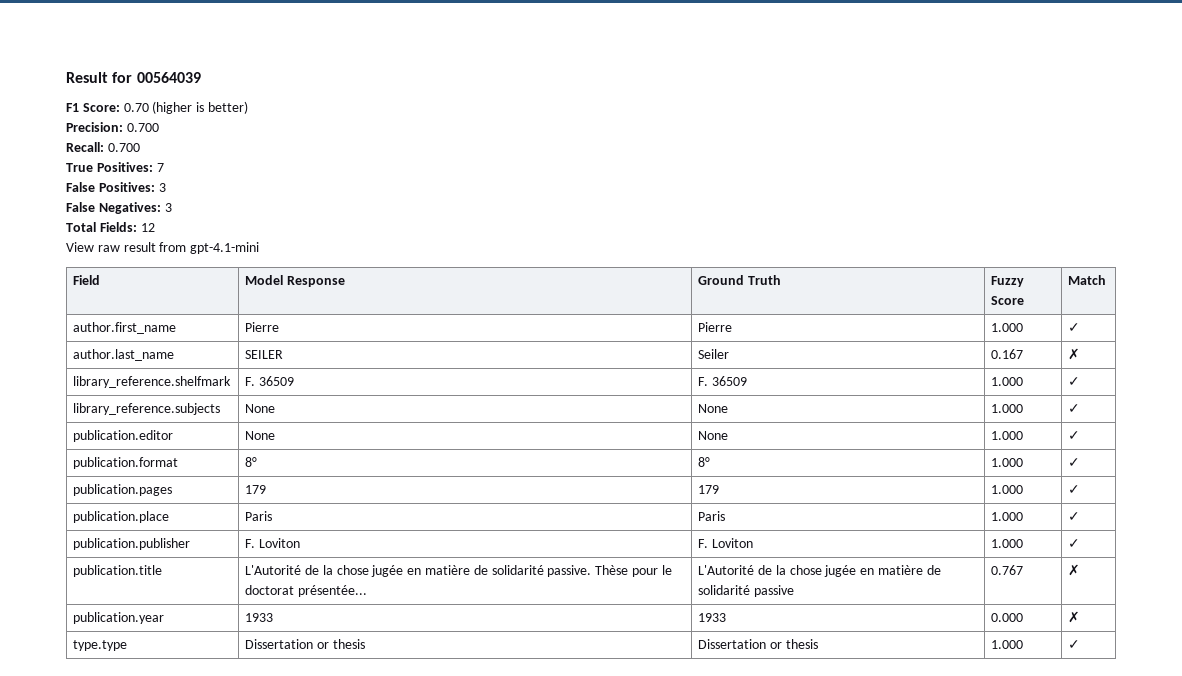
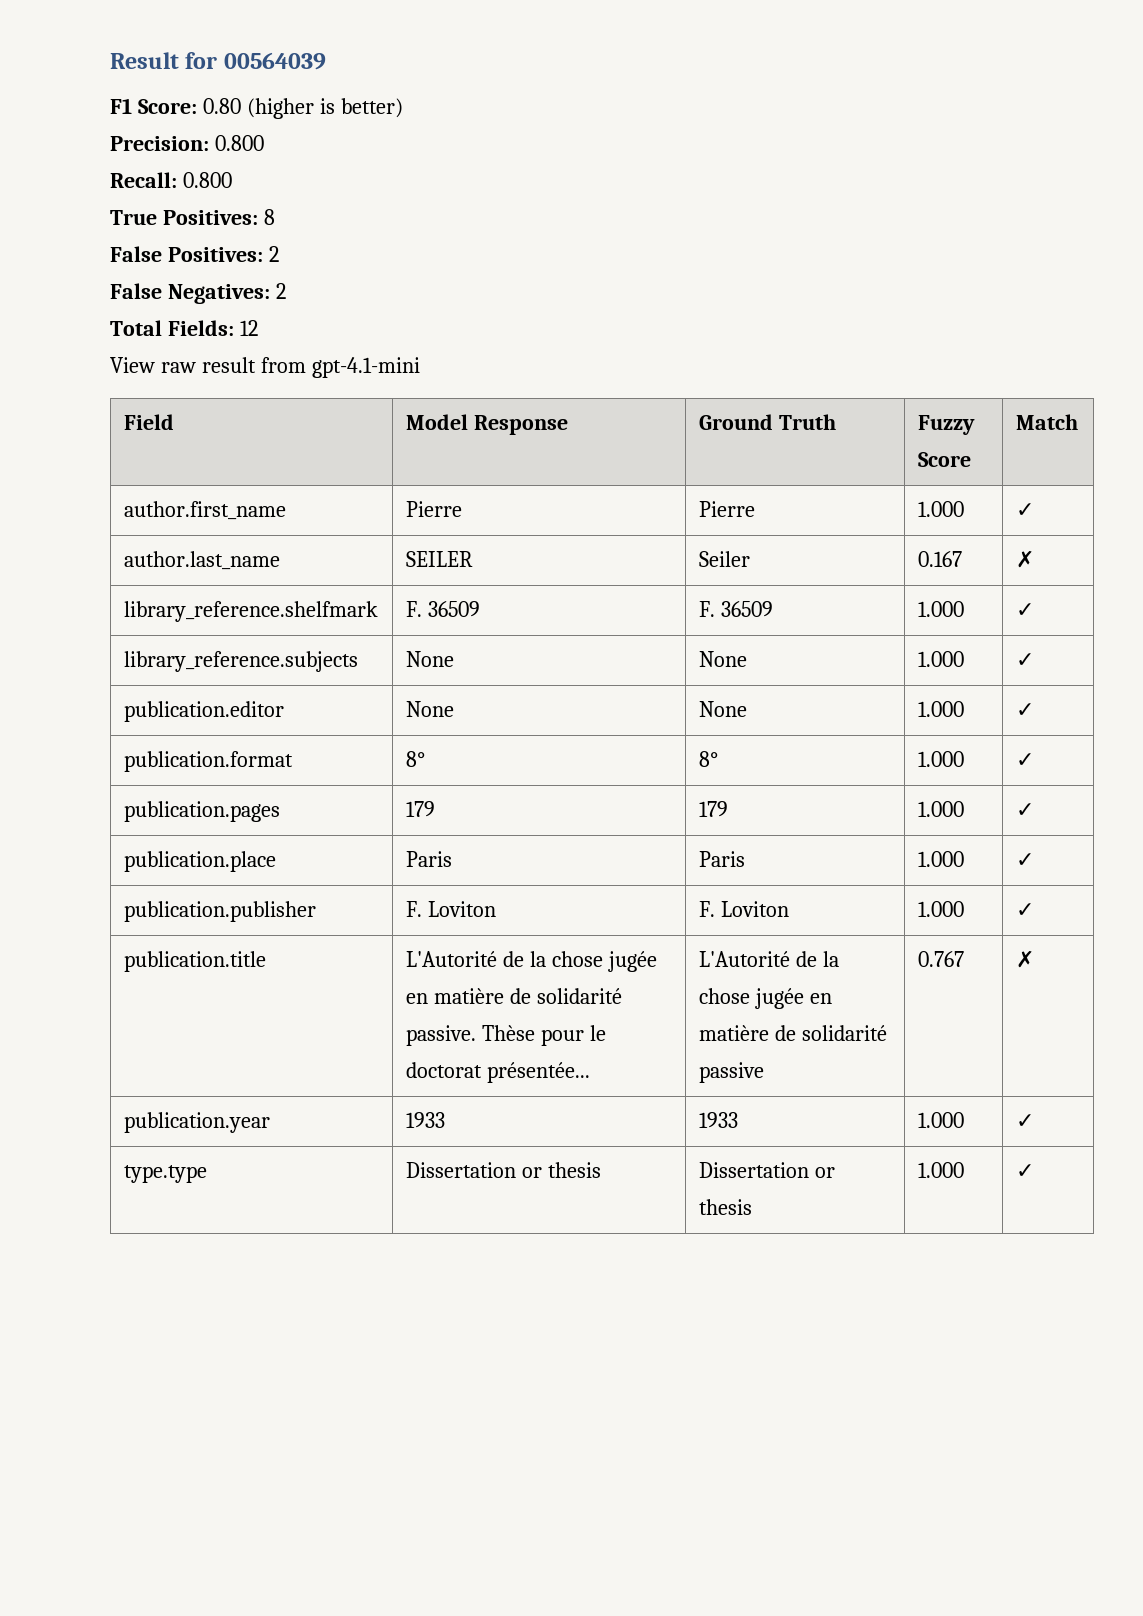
- F1 Score: 0.70 (higher is better)
+ F1 Score: 0.80 (higher is better)
- Precision: 0.700
+ Precision: 0.800
- Recall: 0.700
+ Recall: 0.800
- True Positives: 7
+ True Positives: 8
- False Positives: 3
+ False Positives: 2
- False Negatives: 3
+ False Negatives: 2
- publication.year | 1933 | 1933 | 0.000 | ✗
+ publication.year | 1933 | 1933 | 1.000 | ✓

